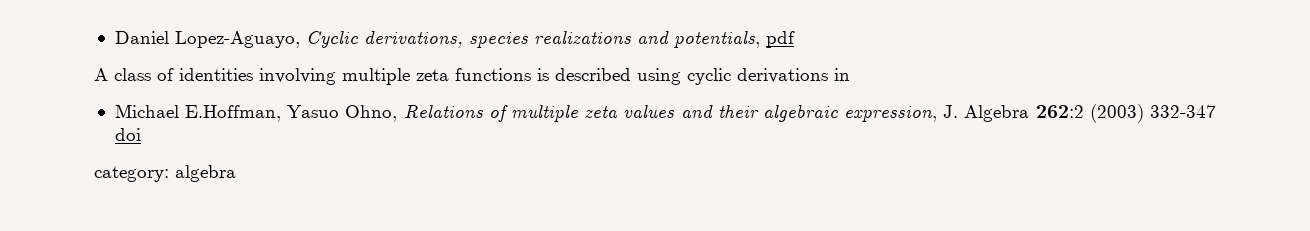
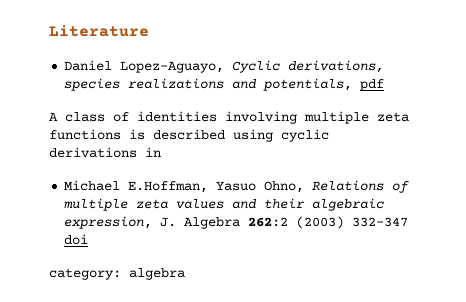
+ Literature

